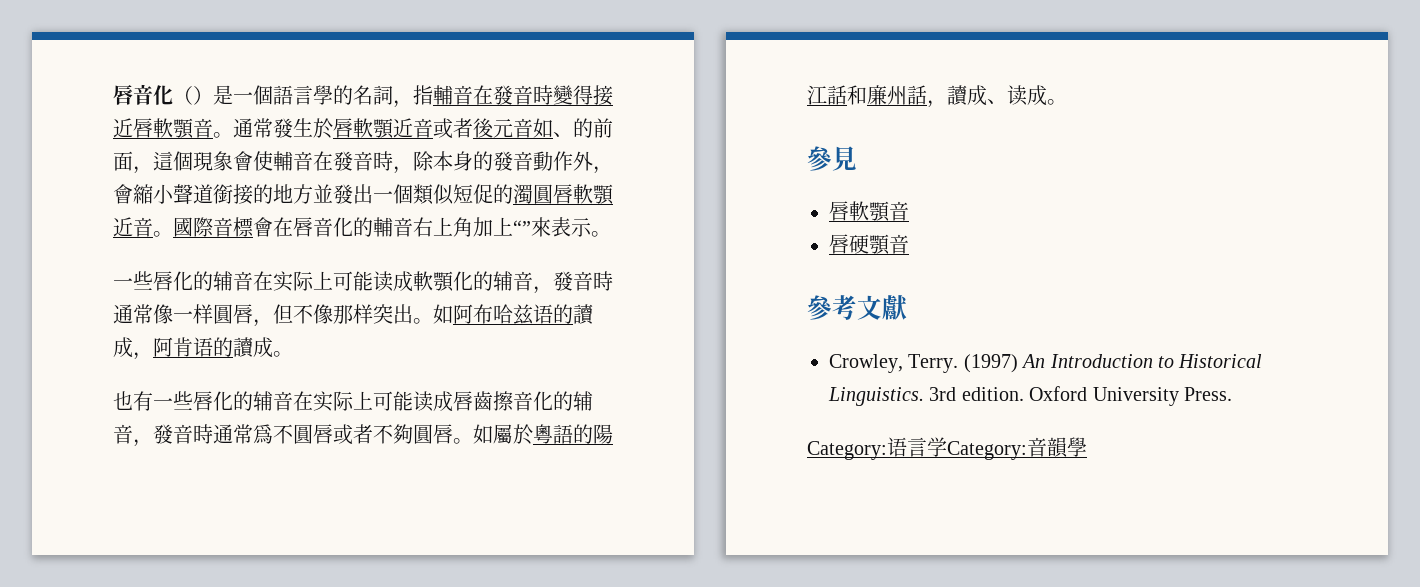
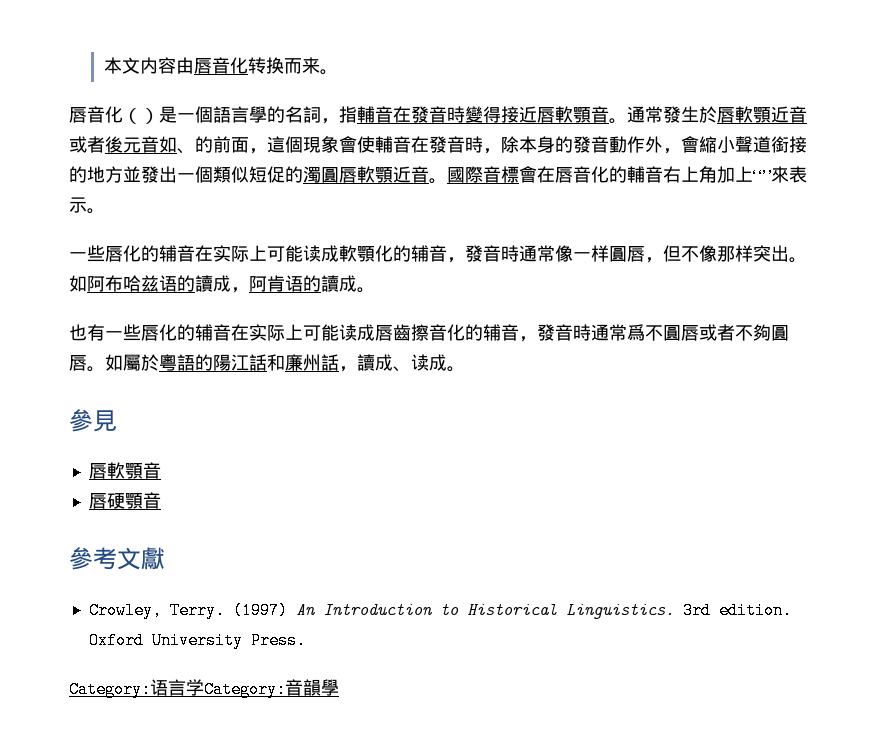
+ 本文内容由唇音化转换而来。

